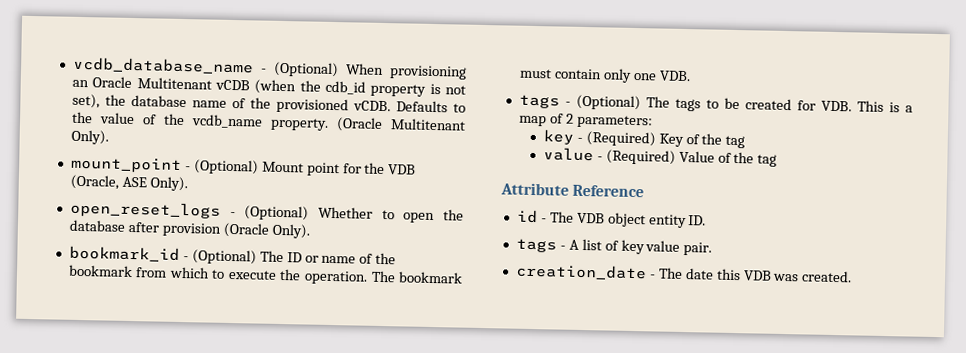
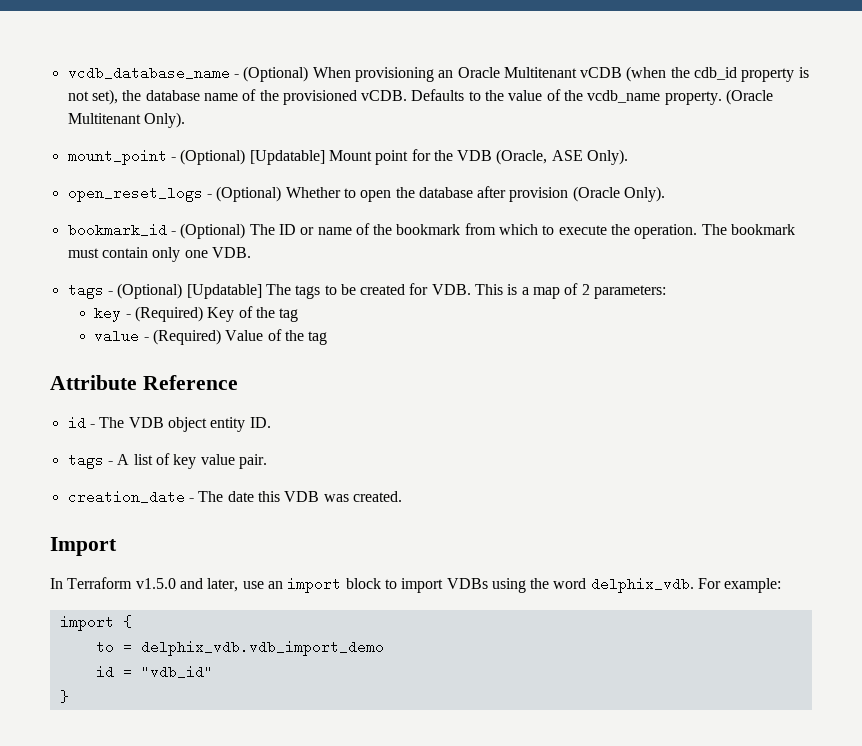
- mount_point - (Optional) Mount point for the VDB (Oracle, ASE Only).
+ mount_point - (Optional) [Updatable] Mount point for the VDB (Oracle, ASE Only).
- tags - (Optional) The tags to be created for VDB. This is a map of 2 parameters:
+ tags - (Optional) [Updatable] The tags to be created for VDB. This is a map of 2 parameters:
+ Import
+ In Terraform v1.5.0 and later, use an import block to import VDBs using the word delphix_vdb. For example:
+ import {
+ to = delphix_vdb.vdb_import_demo
+ id = "vdb_id"
+ }

